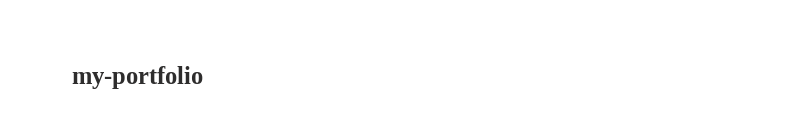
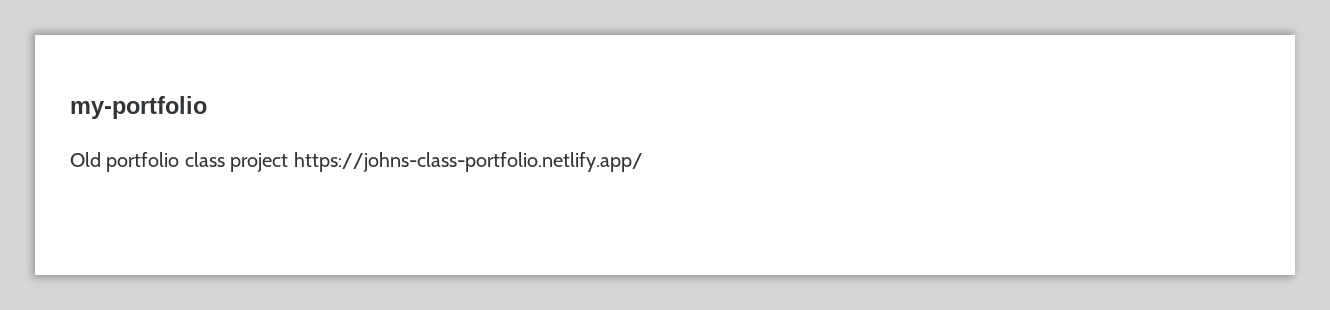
+ Old portfolio class project https://johns-class-portfolio.netlify.app/

